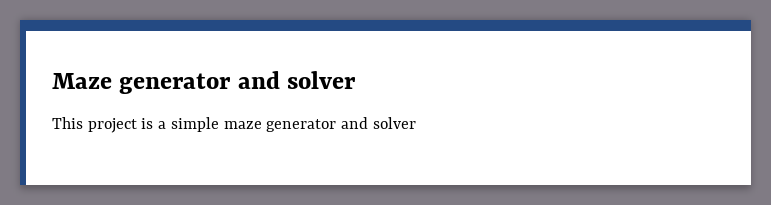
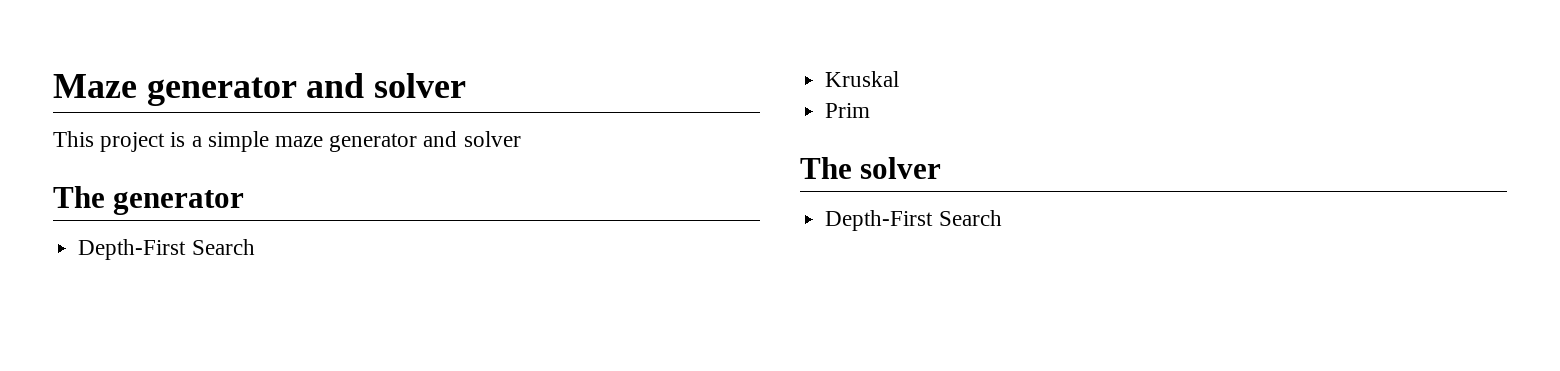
+ The generator
+ Depth-First Search
+ Kruskal
+ Prim
+ The solver
+ Depth-First Search

